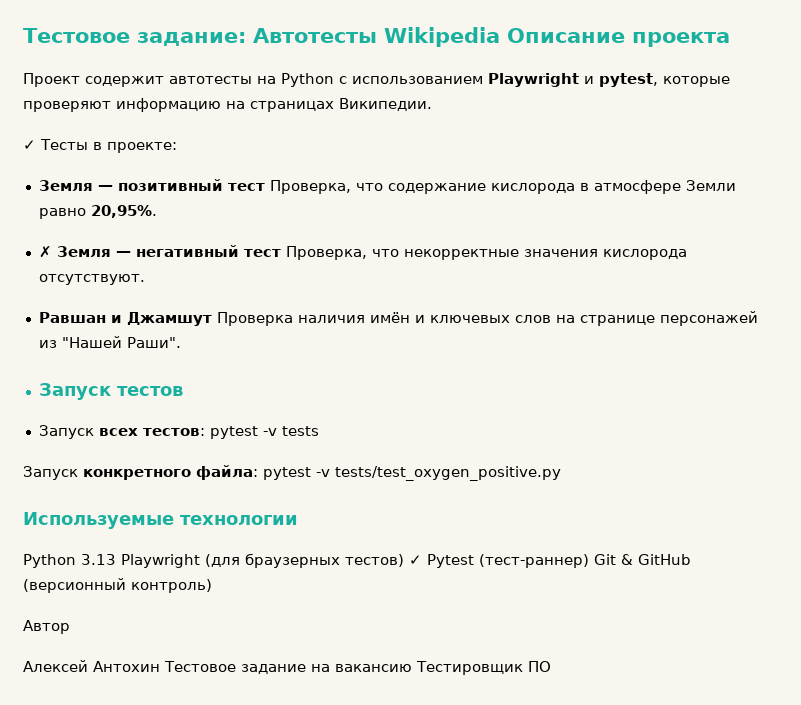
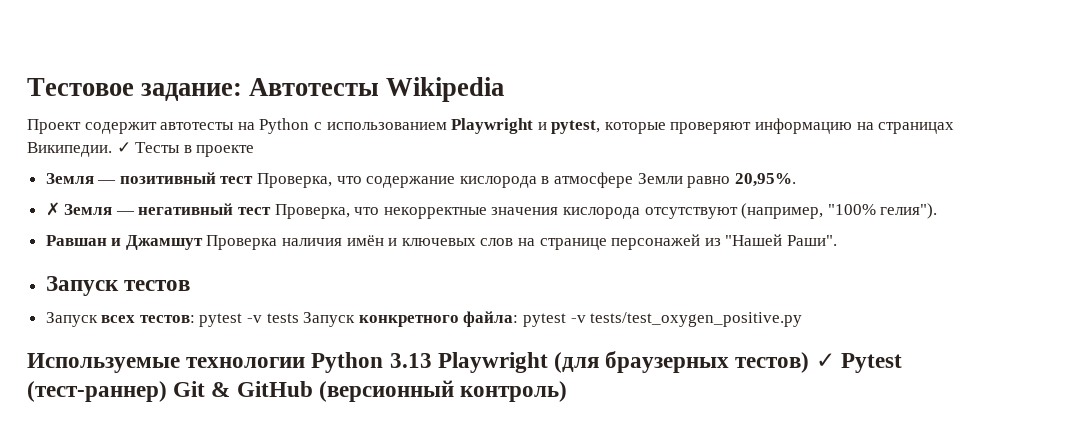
- Тестовое задание: Автотесты Wikipedia Описание проекта
+ Тестовое задание: Автотесты Wikipedia
- Проект содержит автотесты на Python с использованием Playwright и pytest, которые проверяют информацию на страницах Википедии.
- ✓ Тесты в проекте:
+ Проект содержит автотесты на Python с использованием Playwright и pytest, которые проверяют информацию на страницах Википедии. ✓ Тесты в проекте
- ✗ Земля — негативный тест Проверка, что некорректные значения кислорода отсутствуют.
+ ✗ Земля — негативный тест Проверка, что некорректные значения кислорода отсутствуют (например, "100% гелия").
- Запуск всех тестов: pytest -v tests
- Запуск конкретного файла: pytest -v tests/test_oxygen_positive.py
+ Запуск всех тестов: pytest -v tests Запуск конкретного файла: pytest -v tests/test_oxygen_positive.py
- Используемые технологии
- Python 3.13 Playwright (для браузерных тестов) ✓ Pytest (тест-раннер) Git & GitHub (версионный контроль)
+ Используемые технологии Python 3.13 Playwright (для браузерных тестов) ✓ Pytest (тест-раннер) Git & GitHub (версионный контроль)
- Автор
- Алексей Антохин Тестовое задание на вакансию Тестировщик ПО

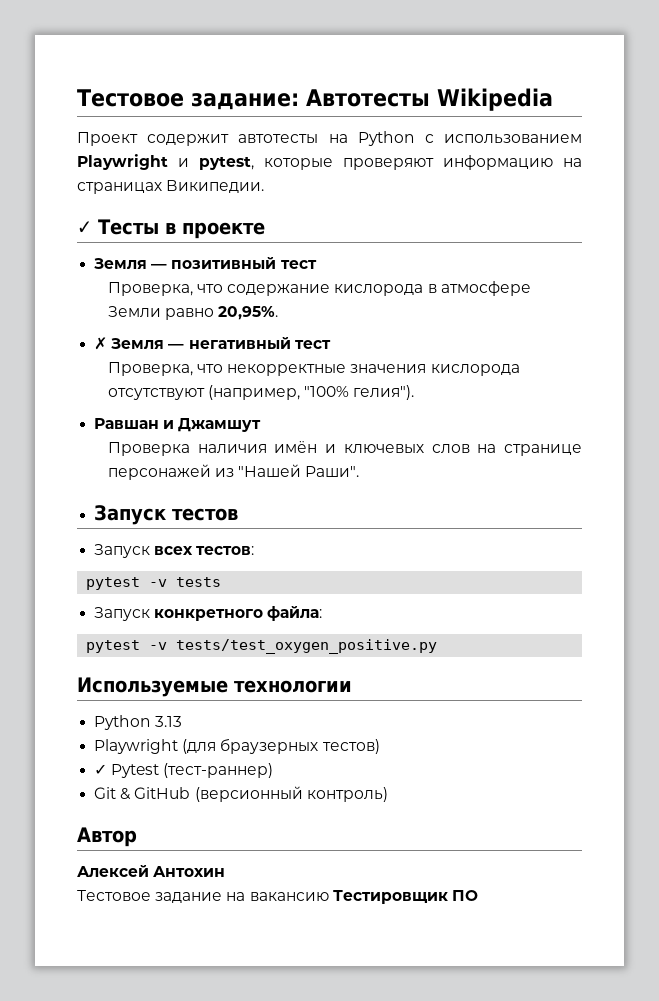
- Проект содержит автотесты на Python с использованием Playwright и pytest, которые проверяют информацию на страницах Википедии. ✓ Тесты в проекте
+ Проект содержит автотесты на Python с использованием Playwright и pytest, которые проверяют информацию на страницах Википедии.
+ ✓ Тесты в проекте
- Земля — позитивный тест Проверка, что содержание кислорода в атмосфере Земли равно 20,95%.
+ Земля — позитивный тест
+ Проверка, что содержание кислорода в атмосфере Земли равно 20,95%.
- ✗ Земля — негативный тест Проверка, что некорректные значения кислорода отсутствуют (например, "100% гелия").
+ ✗ Земля — негативный тест
+ Проверка, что некорректные значения кислорода отсутствуют (например, "100% гелия").
- Равшан и Джамшут Проверка наличия имён и ключевых слов на странице персонажей из "Нашей Раши".
+ Равшан и Джамшут
+ Проверка наличия имён и ключевых слов на странице персонажей из "Нашей Раши".
- Запуск всех тестов: pytest -v tests Запуск конкретного файла: pytest -v tests/test_oxygen_positive.py
+ Запуск всех тестов:
+ pytest -v tests
+ Запуск конкретного файла:
+ pytest -v tests/test_oxygen_positive.py
- Используемые технологии Python 3.13 Playwright (для браузерных тестов) ✓ Pytest (тест-раннер) Git & GitHub (версионный контроль)
+ Используемые технологии
+ Python 3.13
+ Playwright (для браузерных тестов)
+ ✓ Pytest (тест-раннер)
+ Git & GitHub (версионный контроль)
+ Автор
+ Алексей Антохин
+ Тестовое задание на вакансию Тестировщик ПО

